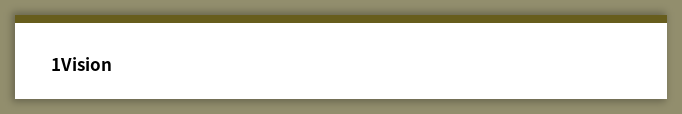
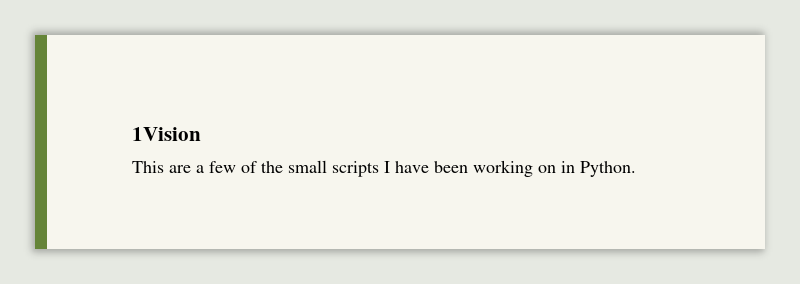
+ This are a few of the small scripts I have been working on in Python.

